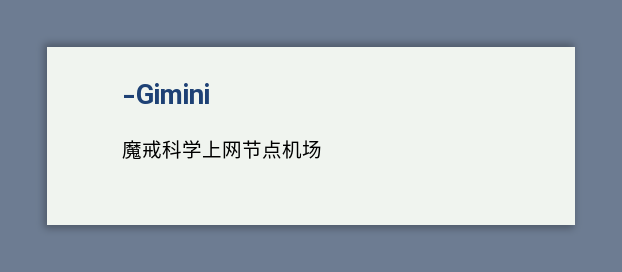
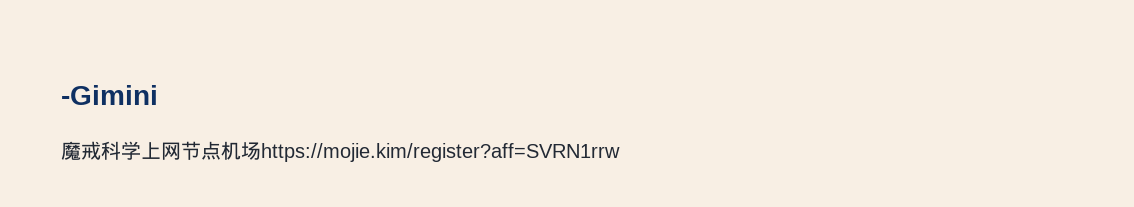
- 魔戒科学上网节点机场
+ 魔戒科学上网节点机场https://mojie.kim/register?aff=SVRN1rrw

